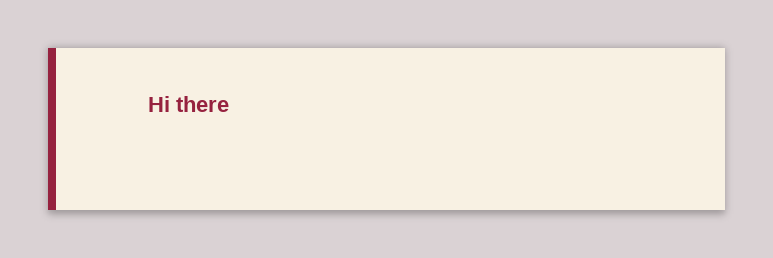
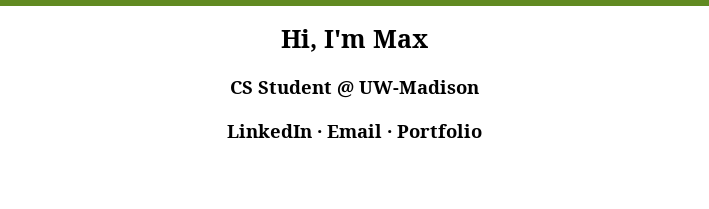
- Hi there
+ Hi, I'm Max
+ CS Student @ UW-Madison
+ LinkedIn · Email · Portfolio

